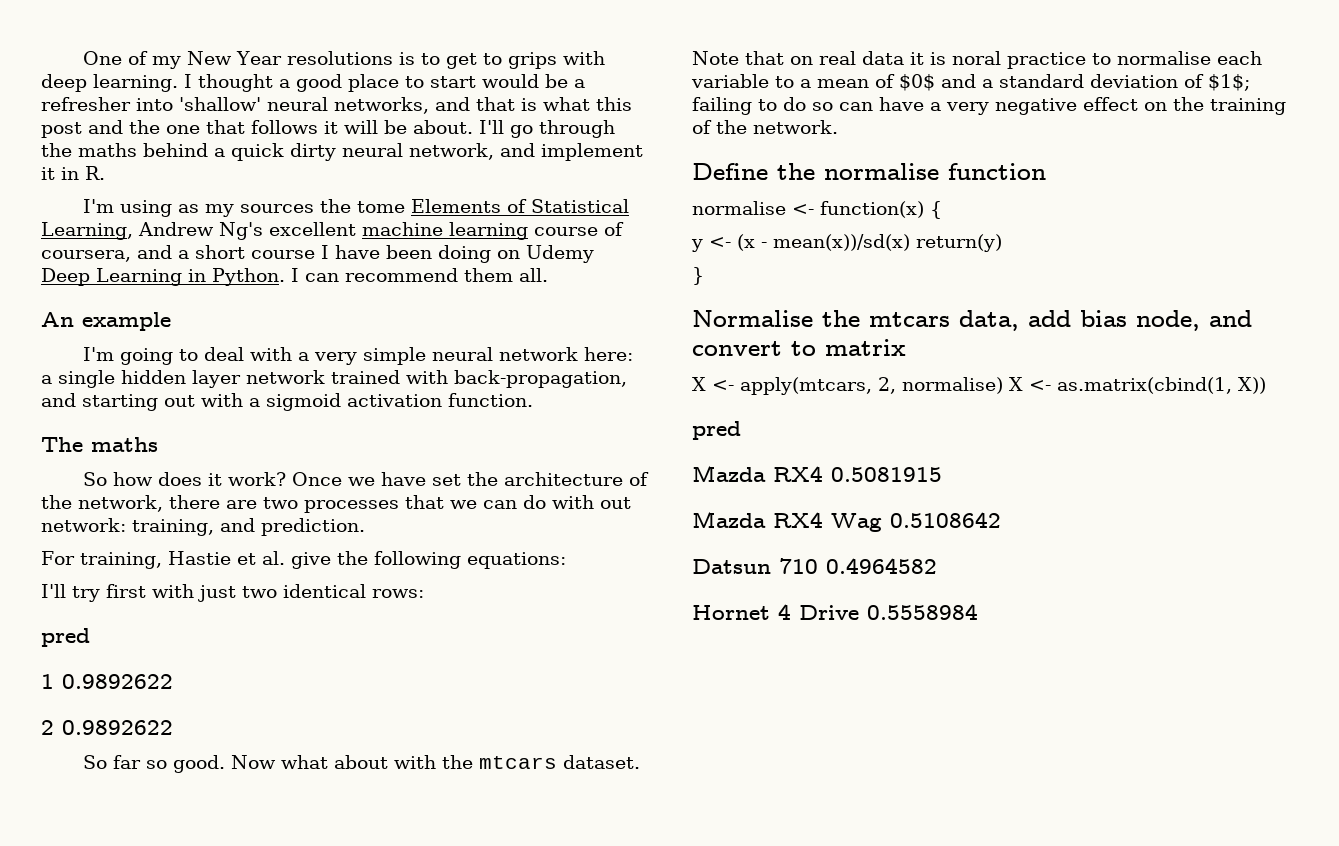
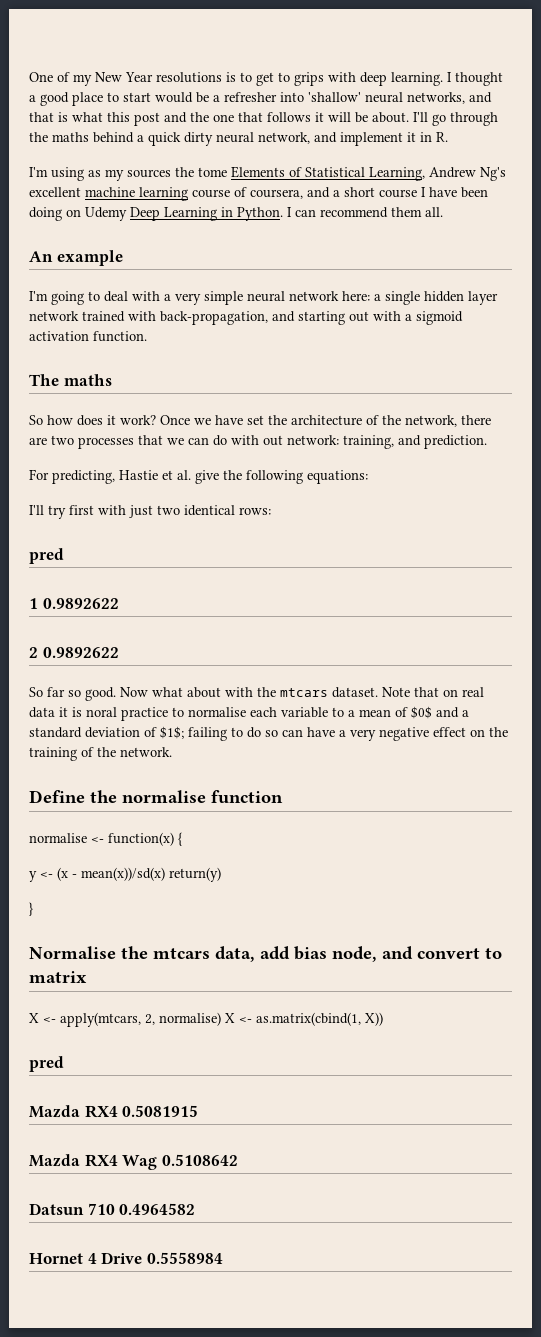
- For training, Hastie et al. give the following equations:
+ For predicting, Hastie et al. give the following equations:

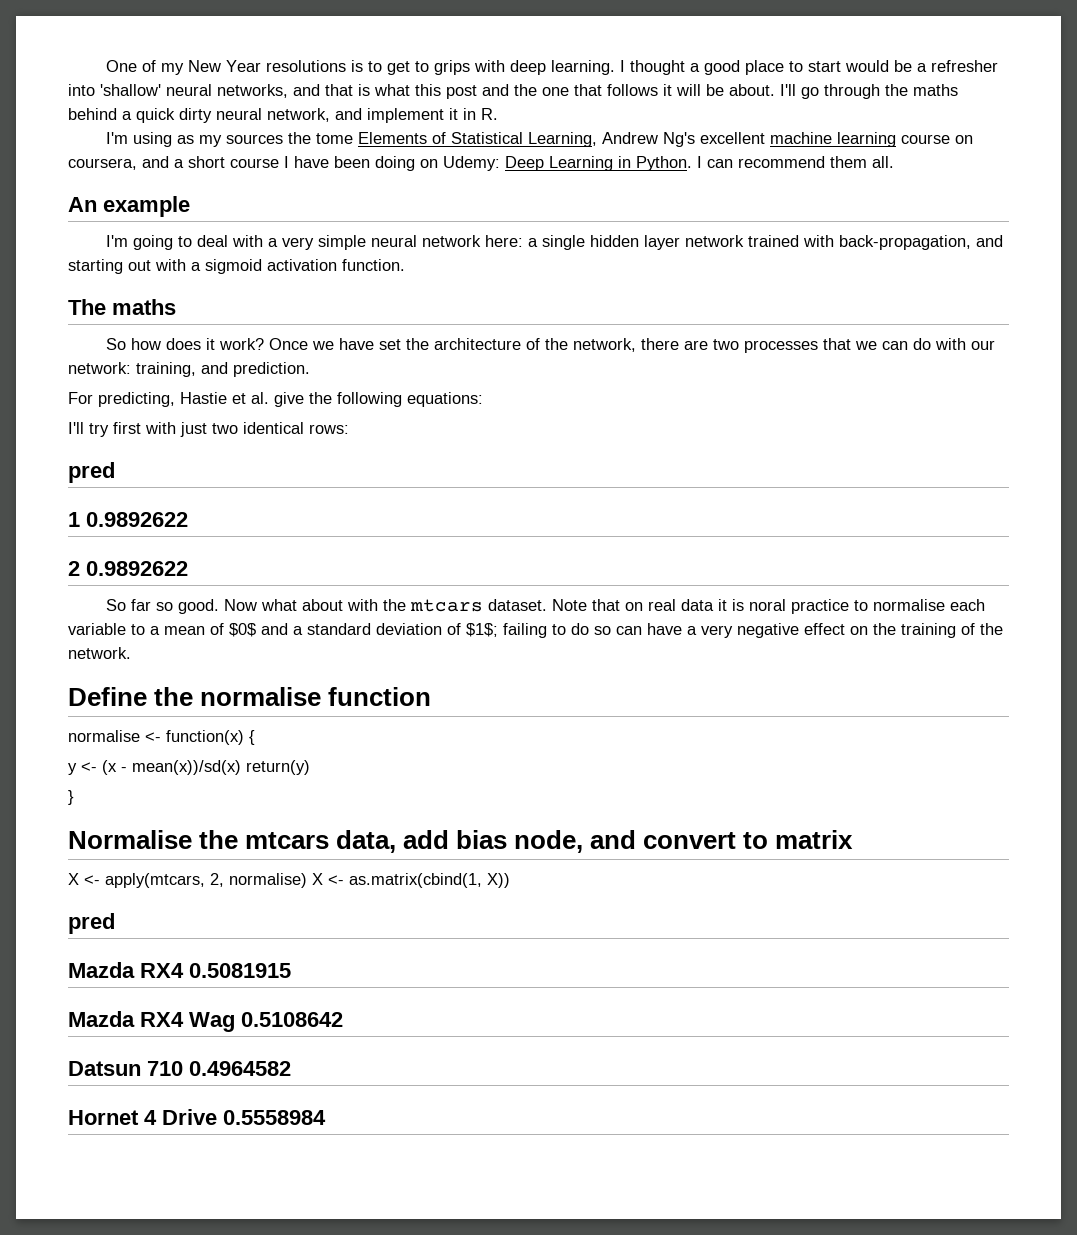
- I'm using as my sources the tome Elements of Statistical Learning, Andrew Ng's excellent machine learning course of coursera, and a short course I have been doing on Udemy Deep Learning in Python.
+ I'm using as my sources the tome Elements of Statistical Learning, Andrew Ng's excellent machine learning course on coursera, and a short course I have been doing on Udemy: Deep Learning in Python.
- Once we have set the architecture of the network, there are two processes that we can do with out network: training, and prediction.
+ Once we have set the architecture of the network, there are two processes that we can do with our network: training, and prediction.

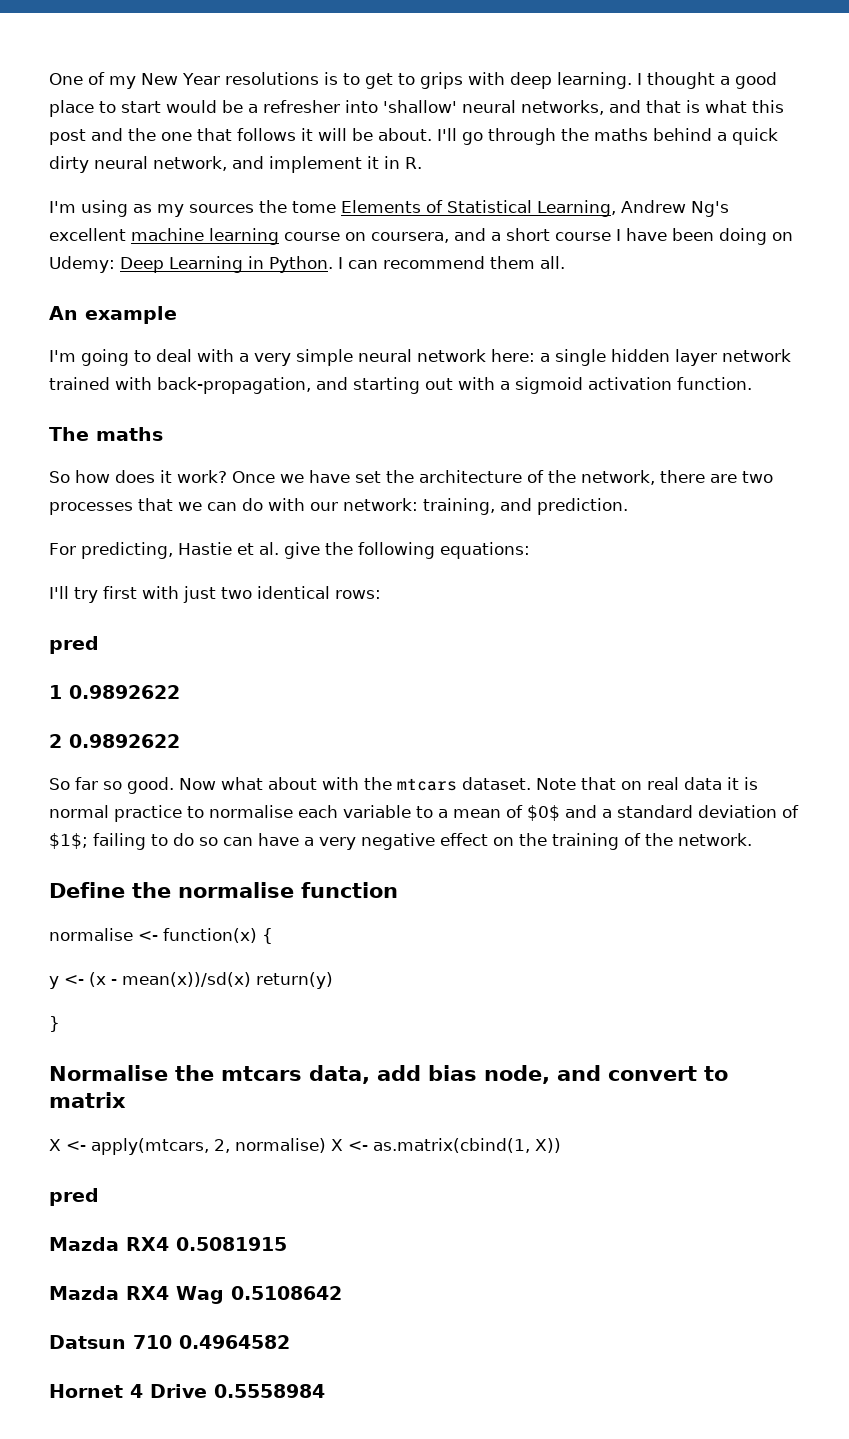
- Note that on real data it is noral practice to normalise each variable to a mean of $0$ and a standard deviation of $1$; failing to do so can have a very negative effect on the training of the network.
+ Note that on real data it is normal practice to normalise each variable to a mean of $0$ and a standard deviation of $1$; failing to do so can have a very negative effect on the training of the network.

